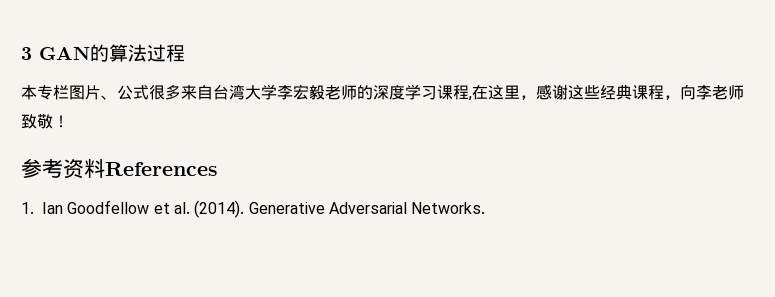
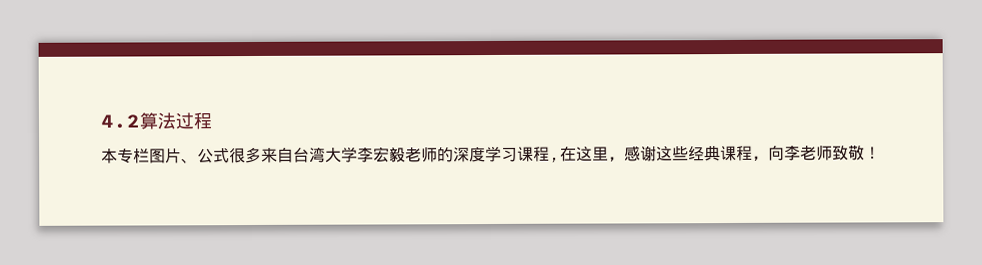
- 3 GAN的算法过程
+ 4.2算法过程
- 参考资料References
- 1. Ian Goodfellow et al. (2014). Generative Adversarial Networks.

